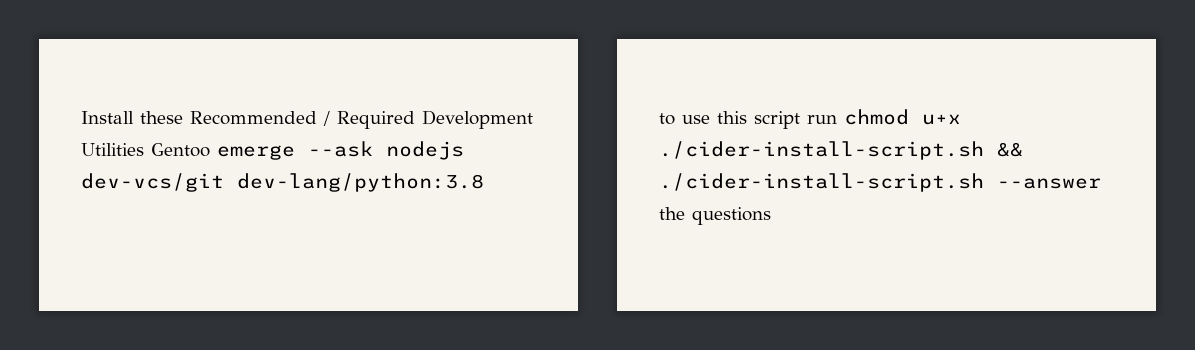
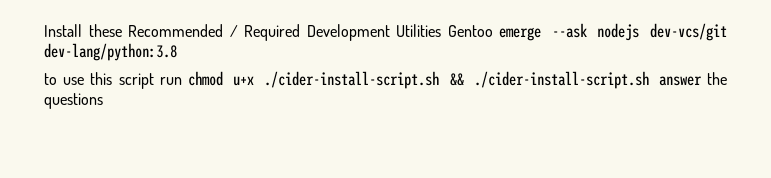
- to use this script run chmod u+x ./cider-install-script.sh && ./cider-install-script.sh --answer the questions
+ to use this script run chmod u+x ./cider-install-script.sh && ./cider-install-script.sh answer the questions

